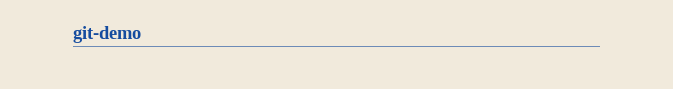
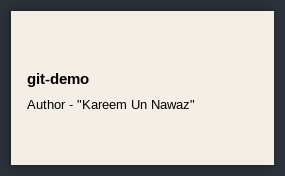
+ Author - "Kareem Un Nawaz"

